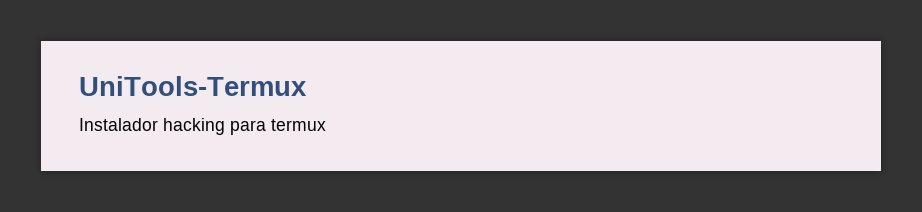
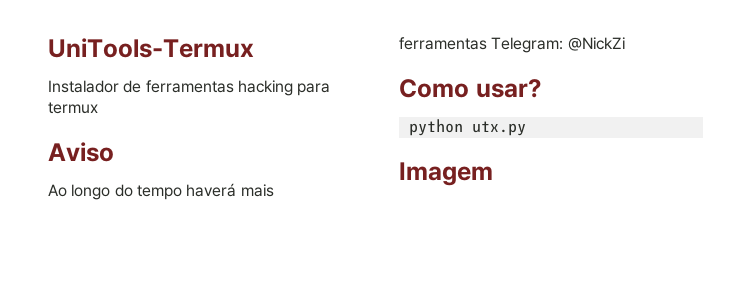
- Instalador hacking para termux
+ Instalador de ferramentas hacking para termux
+ Aviso
+ Ao longo do tempo haverá mais ferramentas Telegram: @NickZi
+ Como usar?
+ python utx.py
+ Imagem

